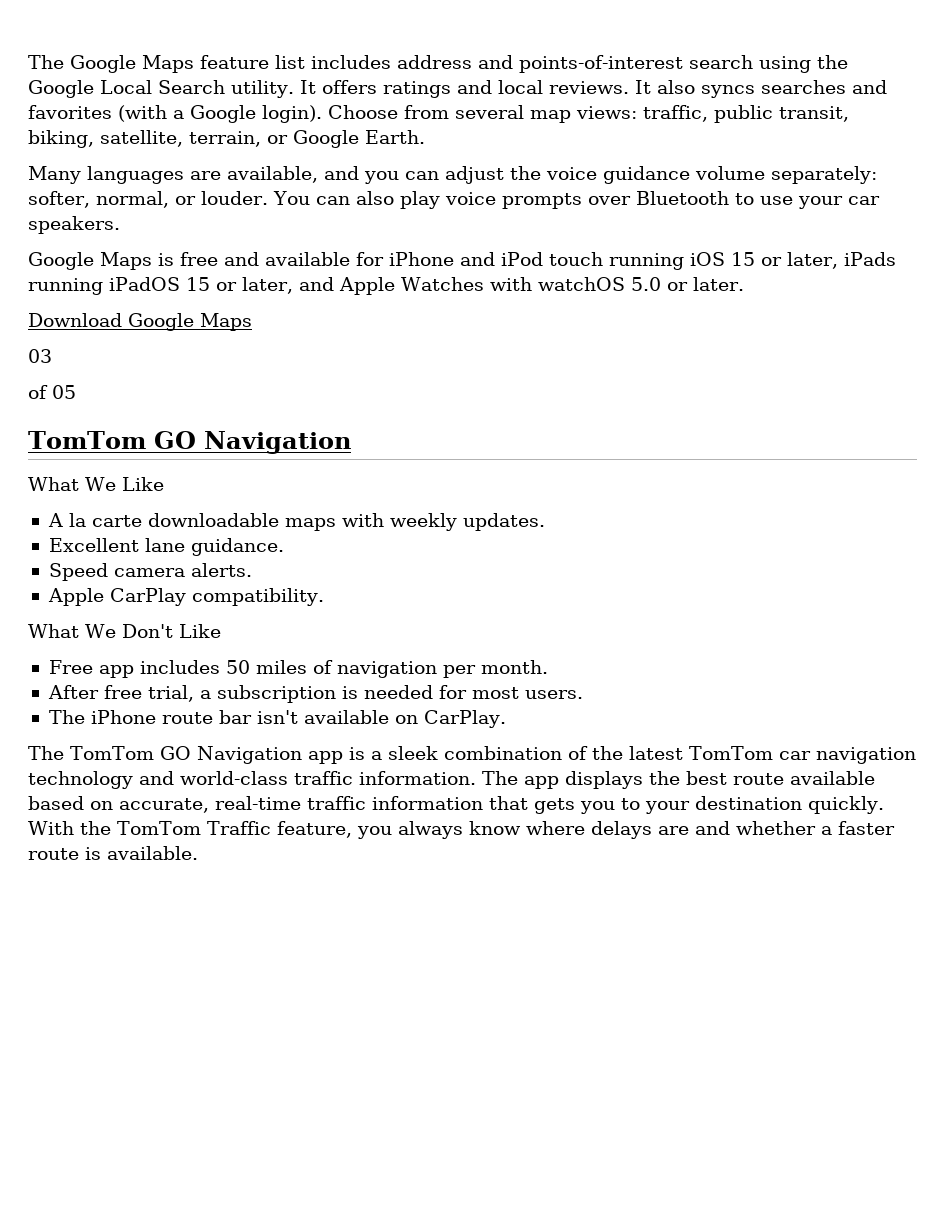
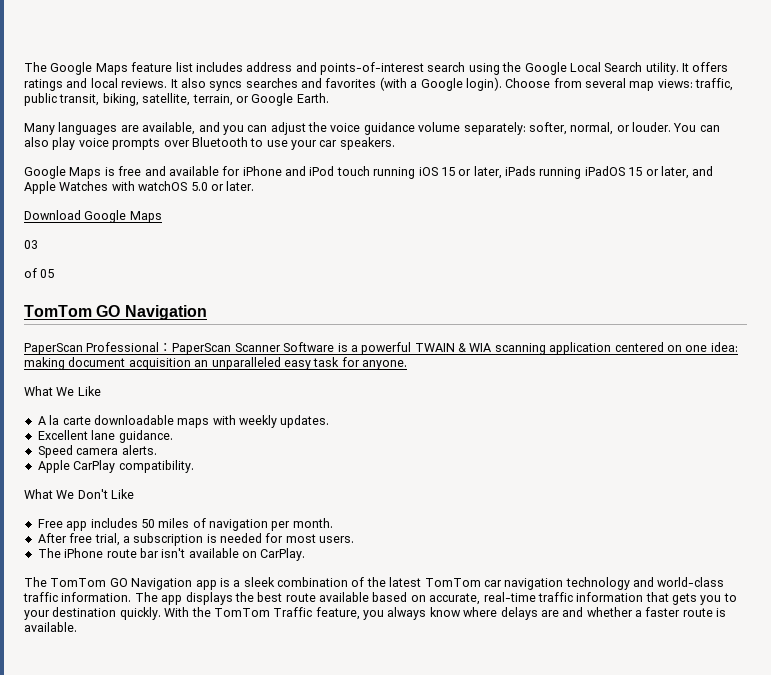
+ PaperScan Professional：PaperScan Scanner Software is a powerful TWAIN & WIA scanning application centered on one idea: making document acquisition an unparalleled easy task for anyone.

